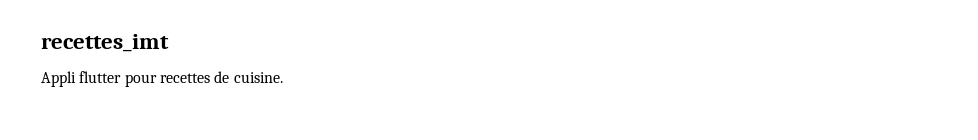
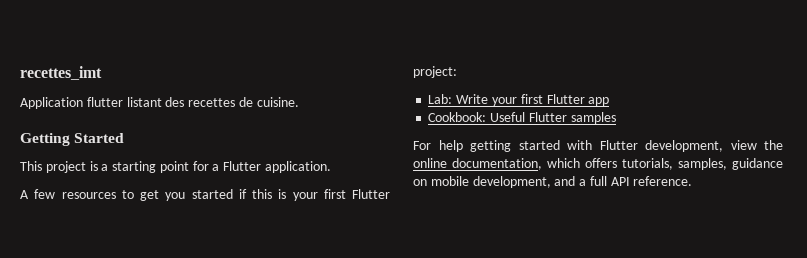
- Appli flutter pour recettes de cuisine.
+ Application flutter listant des recettes de cuisine.
+ Getting Started
+ This project is a starting point for a Flutter application.
+ A few resources to get you started if this is your first Flutter project:
+ Lab: Write your first Flutter app
+ Cookbook: Useful Flutter samples
+ For help getting started with Flutter development, view the online documentation, which offers tutorials, samples, guidance on mobile development, and a full API reference.

